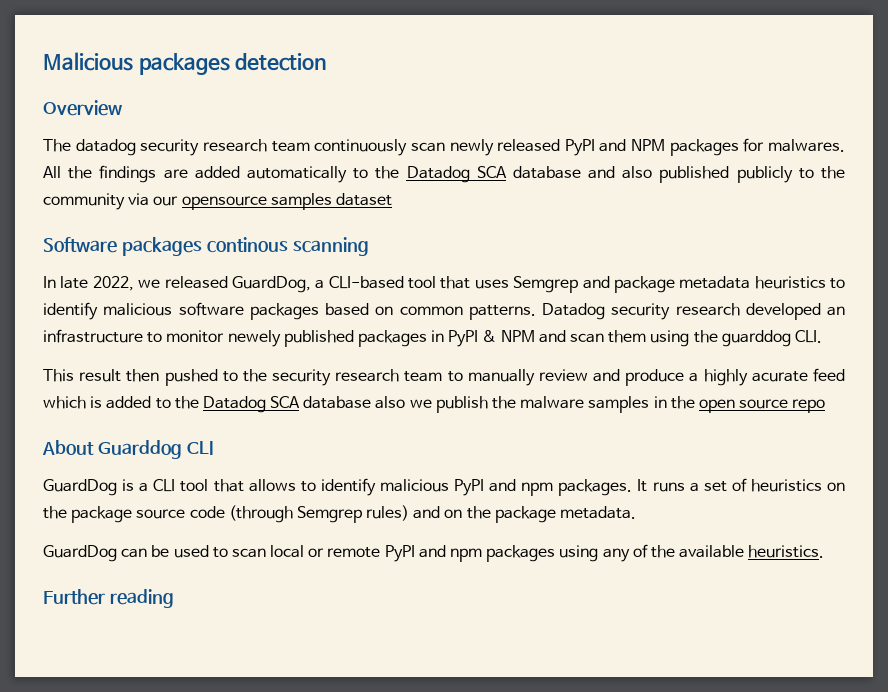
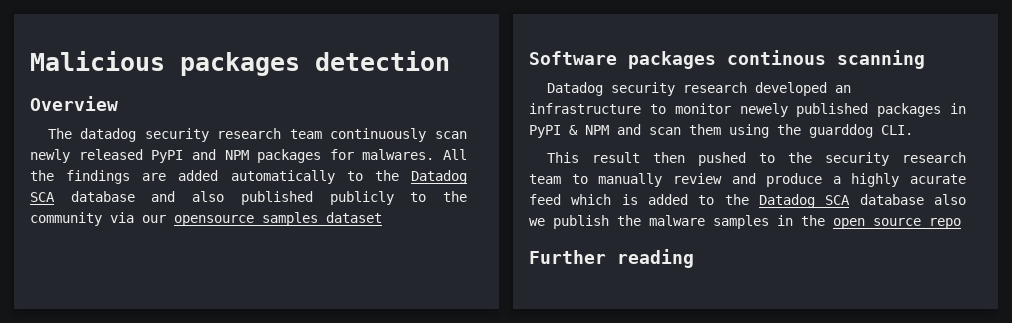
- In late 2022, we released GuardDog, a CLI-based tool that uses Semgrep and package metadata heuristics to identify malicious software packages based on common patterns.
- About Guarddog CLI
- GuardDog is a CLI tool that allows to identify malicious PyPI and npm packages. It runs a set of heuristics on the package source code (through Semgrep rules) and on the package metadata.
- GuardDog can be used to scan local or remote PyPI and npm packages using any of the available heuristics.

